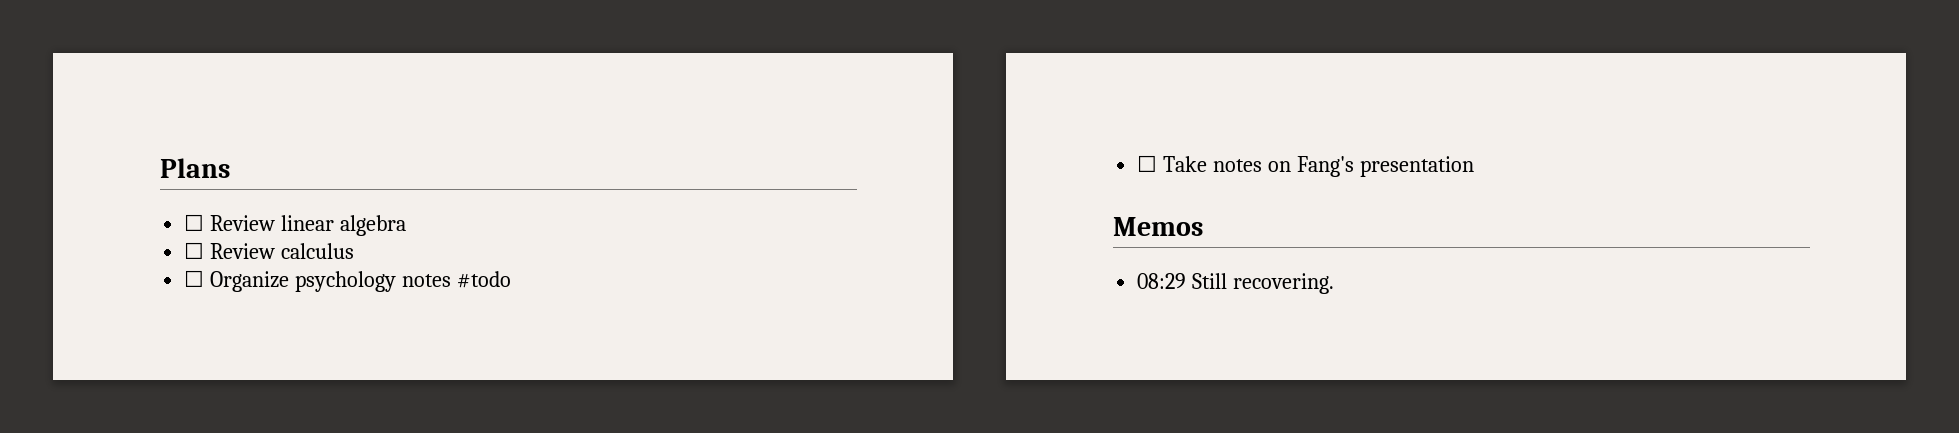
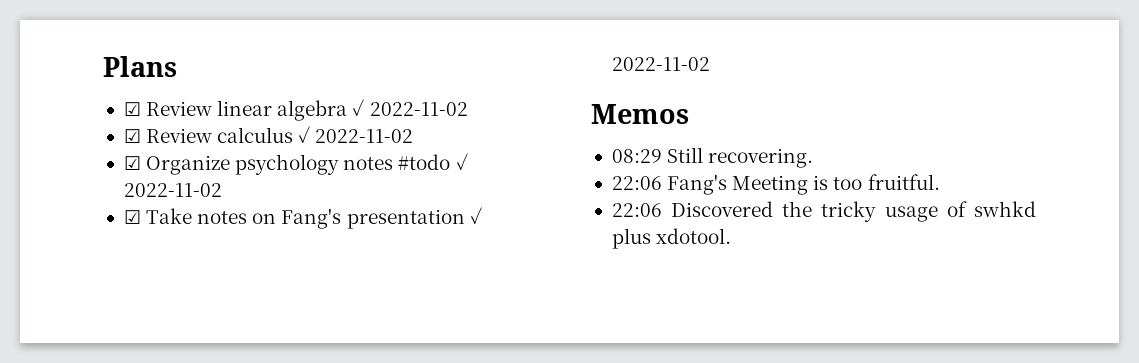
- ☐ Review linear algebra
- ☐ Review calculus
- ☐ Organize psychology notes #todo
- ☐ Take notes on Fang's presentation
+ ☑ Review linear algebra ✓ 2022-11-02
+ ☑ Review calculus ✓ 2022-11-02
+ ☑ Organize psychology notes #todo ✓ 2022-11-02
+ ☑ Take notes on Fang's presentation ✓ 2022-11-02
+ 22:06 Fang's Meeting is too fruitful.
+ 22:06 Discovered the tricky usage of swhkd plus xdotool.

